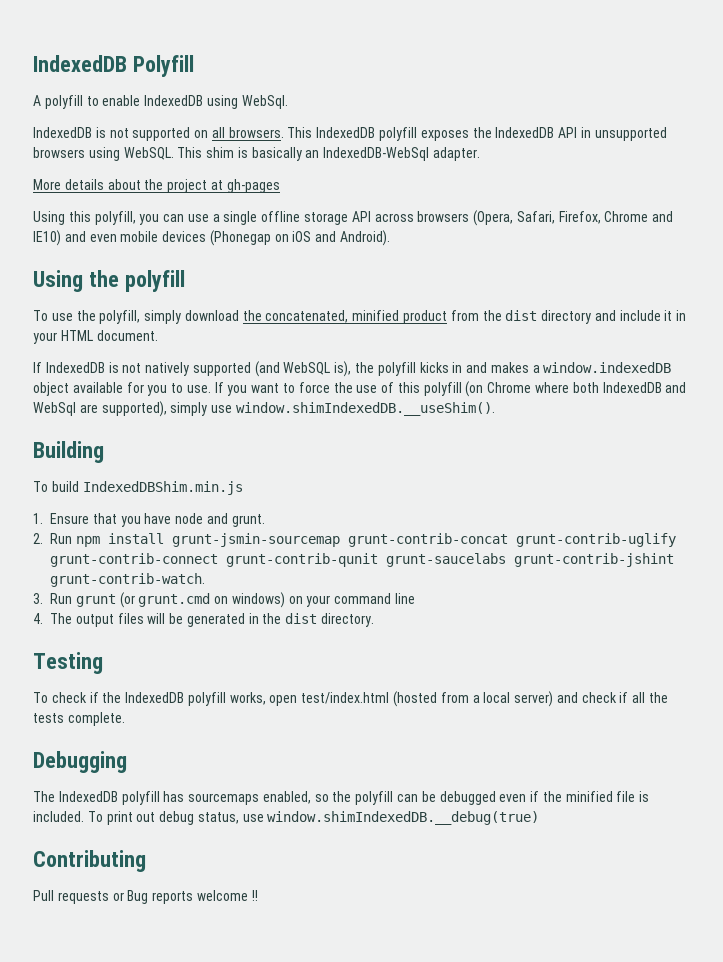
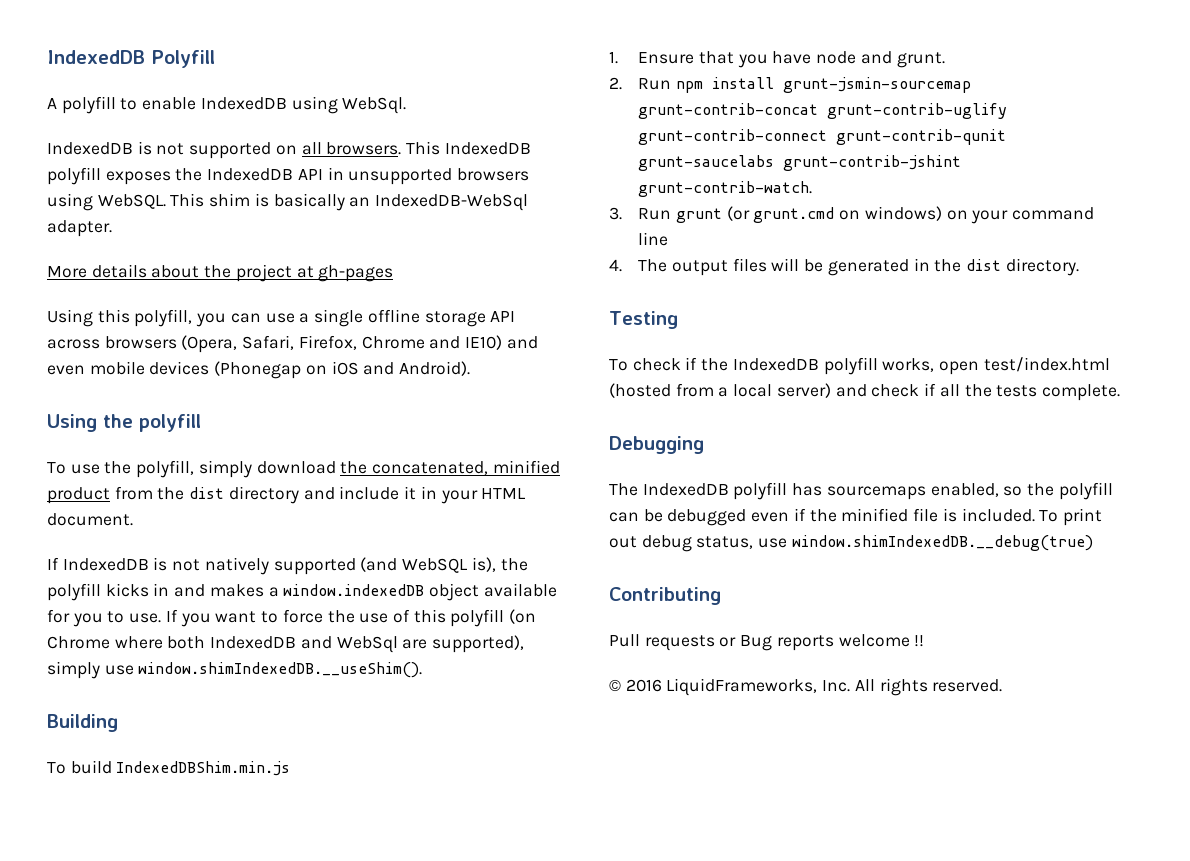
+ © 2016 LiquidFrameworks, Inc. All rights reserved.

